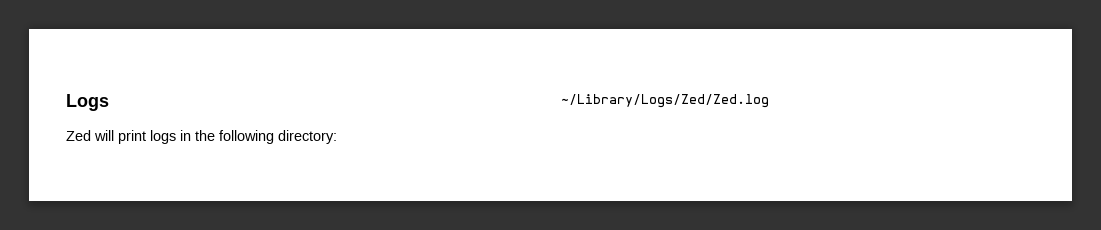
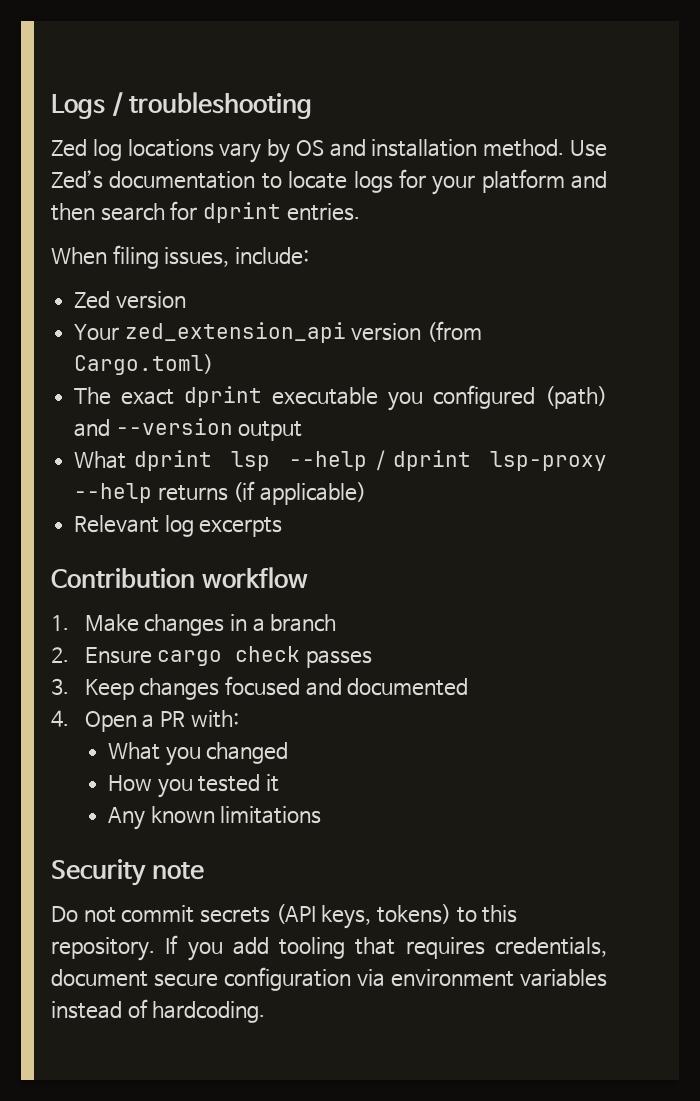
- Logs
- Zed will print logs in the following directory: ~/Library/Logs/Zed/Zed.log
+ Logs / troubleshooting
+ Zed log locations vary by OS and installation method. Use Zed’s documentation to locate logs for your platform and then search for dprint entries.
+ When filing issues, include:
+ Zed version
+ Your zed_extension_api version (from Cargo.toml)
+ The exact dprint executable you configured (path) and --version output
+ What dprint lsp --help / dprint lsp-proxy --help returns (if applicable)
+ Relevant log excerpts
+ Contribution workflow
+ 1. Make changes in a branch
+ 2. Ensure cargo check passes
+ 3. Keep changes focused and documented
+ 4. Open a PR with:
+ What you changed
+ How you tested it
+ Any known limitations
+ Security note
+ Do not commit secrets (API keys, tokens) to this repository. If you add tooling that requires credentials, document secure configuration via environment variables instead of hardcoding.

